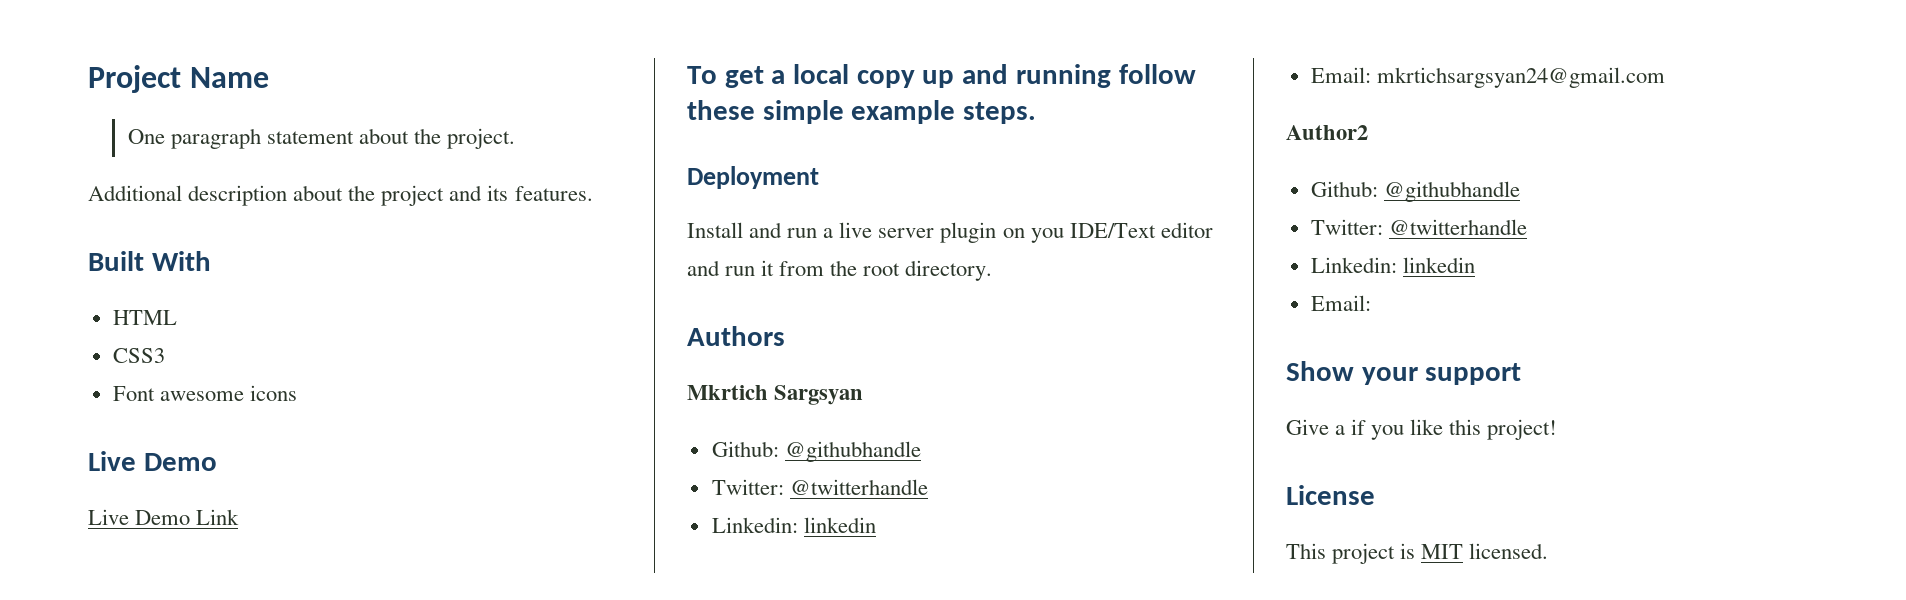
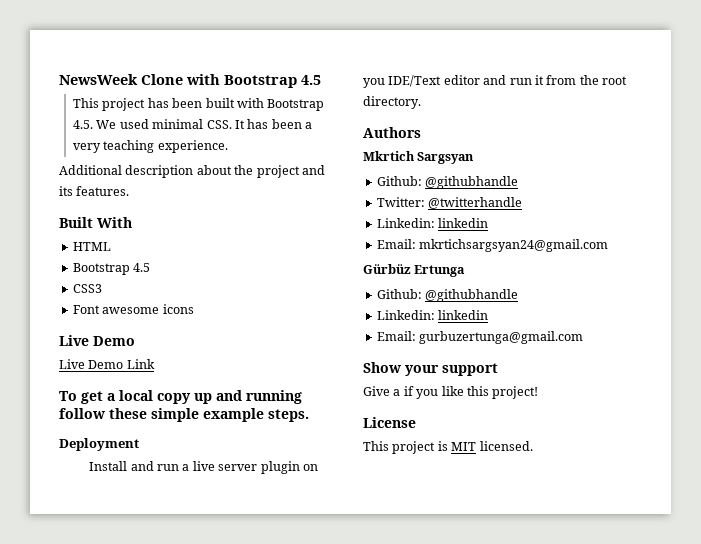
- Project Name
- One paragraph statement about the project.
+ NewsWeek Clone with Bootstrap 4.5
+ This project has been built with Bootstrap 4.5. We used minimal CSS. It has been a very teaching experience.
  HTML
+ Bootstrap 4.5
- Author2
+ Gürbüz Ertunga
  Github: @githubhandle
- Twitter: @twitterhandle
  Linkedin: linkedin
- Email:
+ Email: gurbuzertunga@gmail.com

